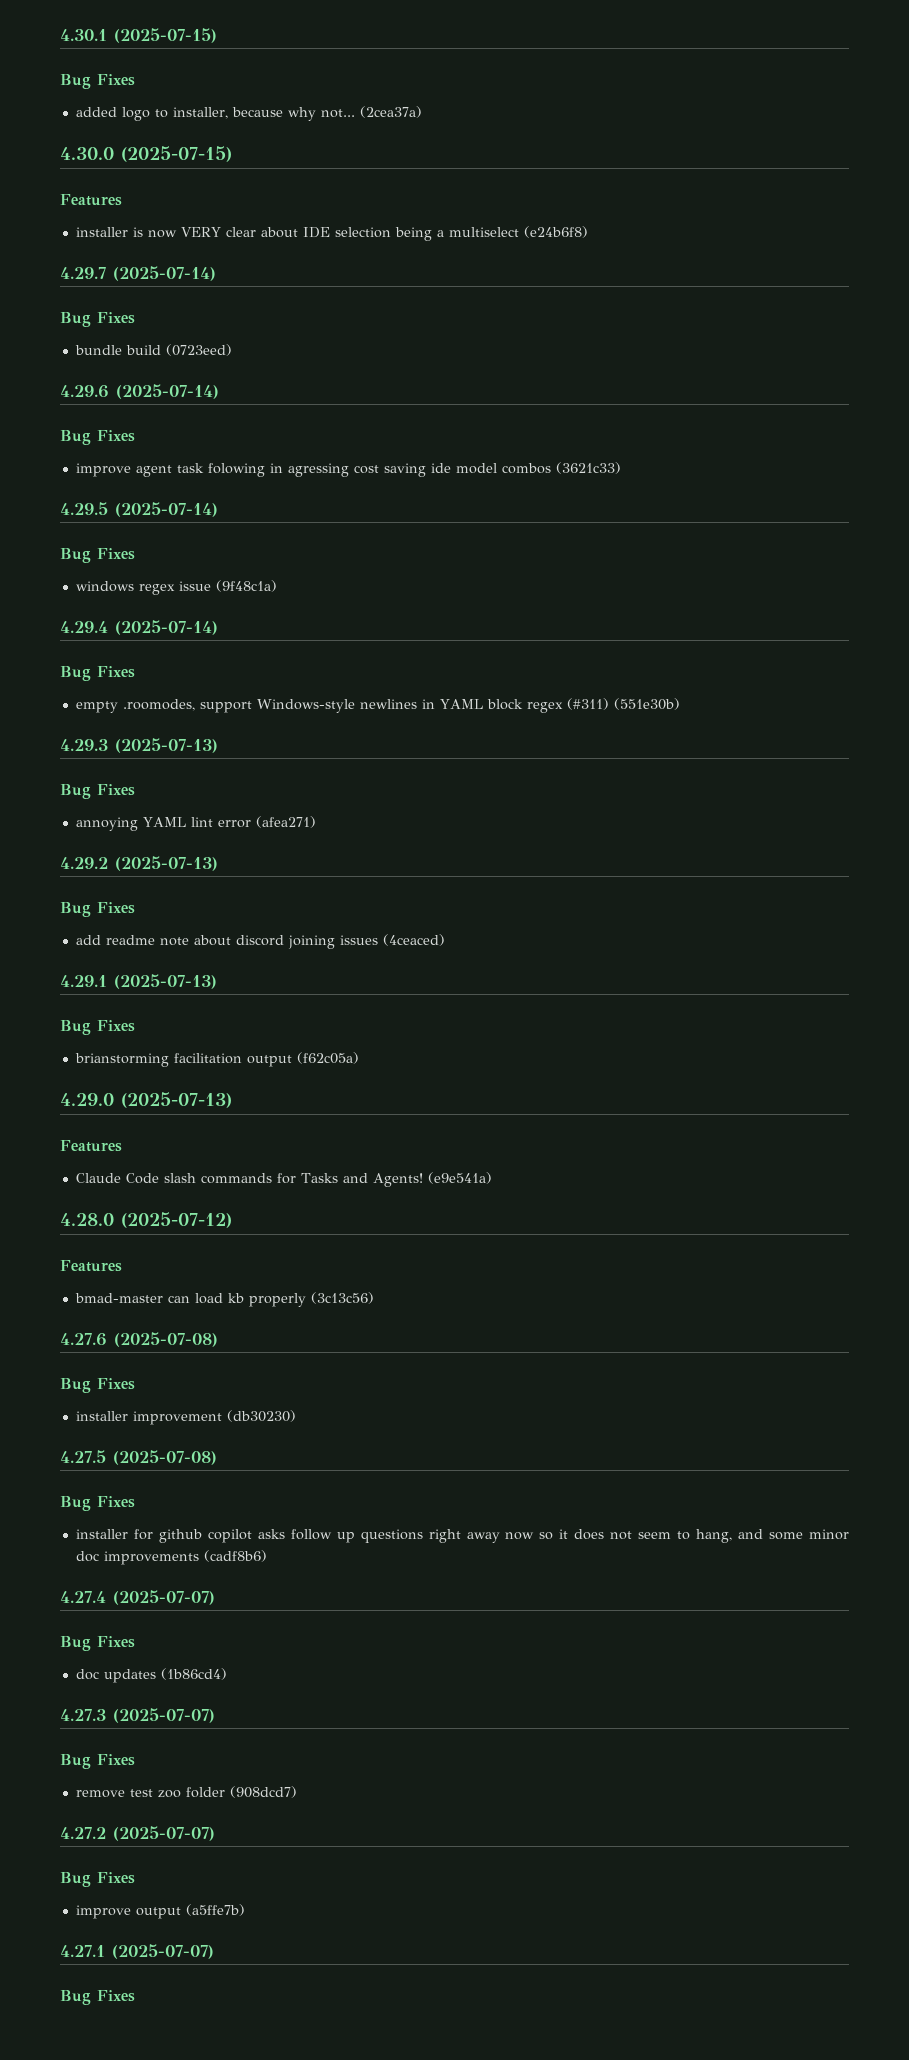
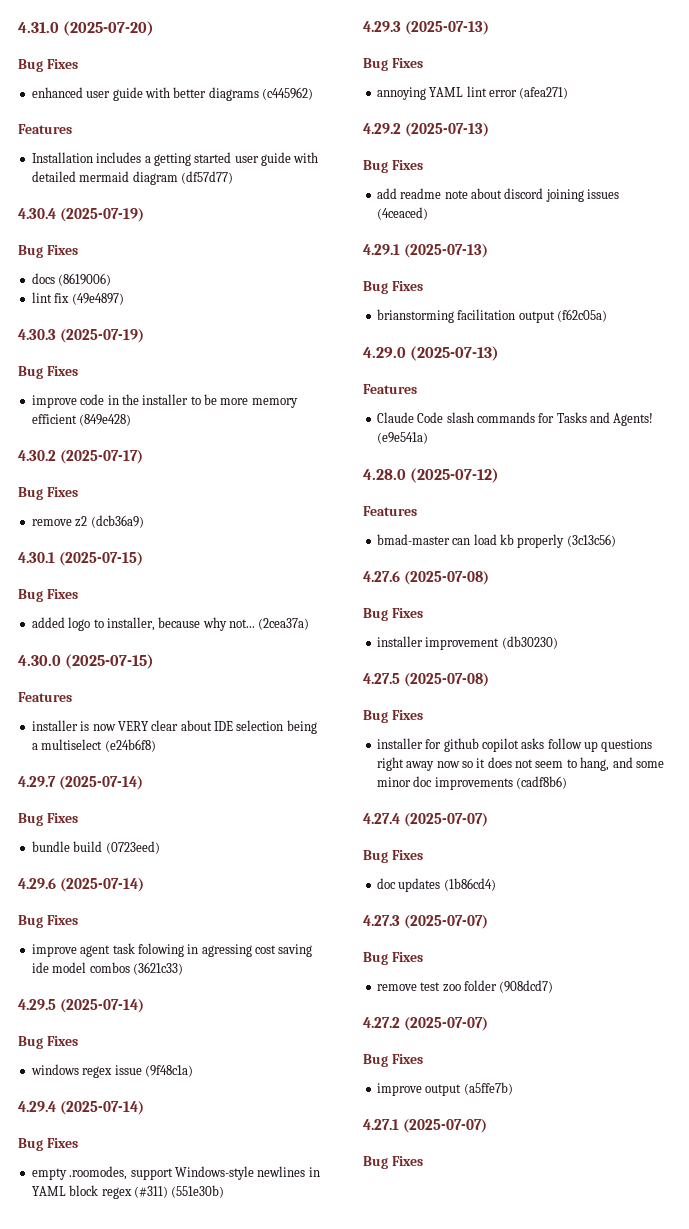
+ 4.31.0 (2025-07-20)
+ Bug Fixes
+ enhanced user guide with better diagrams (c445962)
+ Features
+ Installation includes a getting started user guide with detailed mermaid diagram (df57d77)
+ 4.30.4 (2025-07-19)
+ Bug Fixes
+ docs (8619006)
+ lint fix (49e4897)
+ 4.30.3 (2025-07-19)
+ Bug Fixes
+ improve code in the installer to be more memory efficient (849e428)
+ 4.30.2 (2025-07-17)
+ Bug Fixes
+ remove z2 (dcb36a9)

